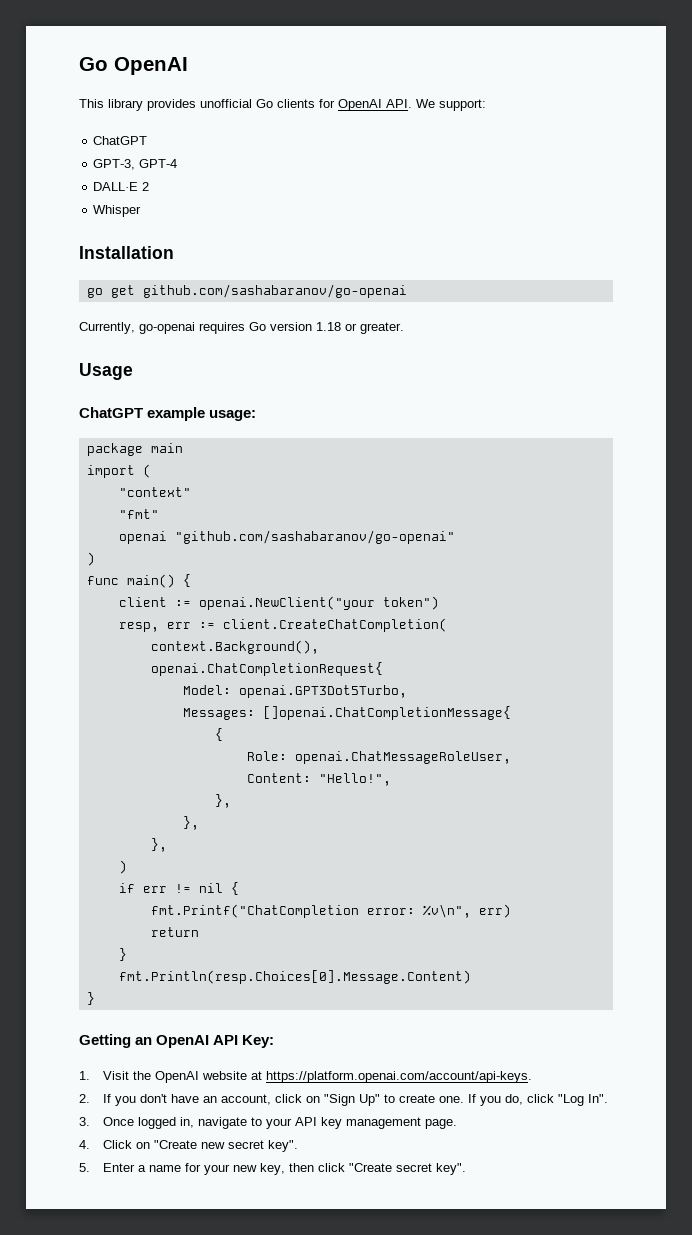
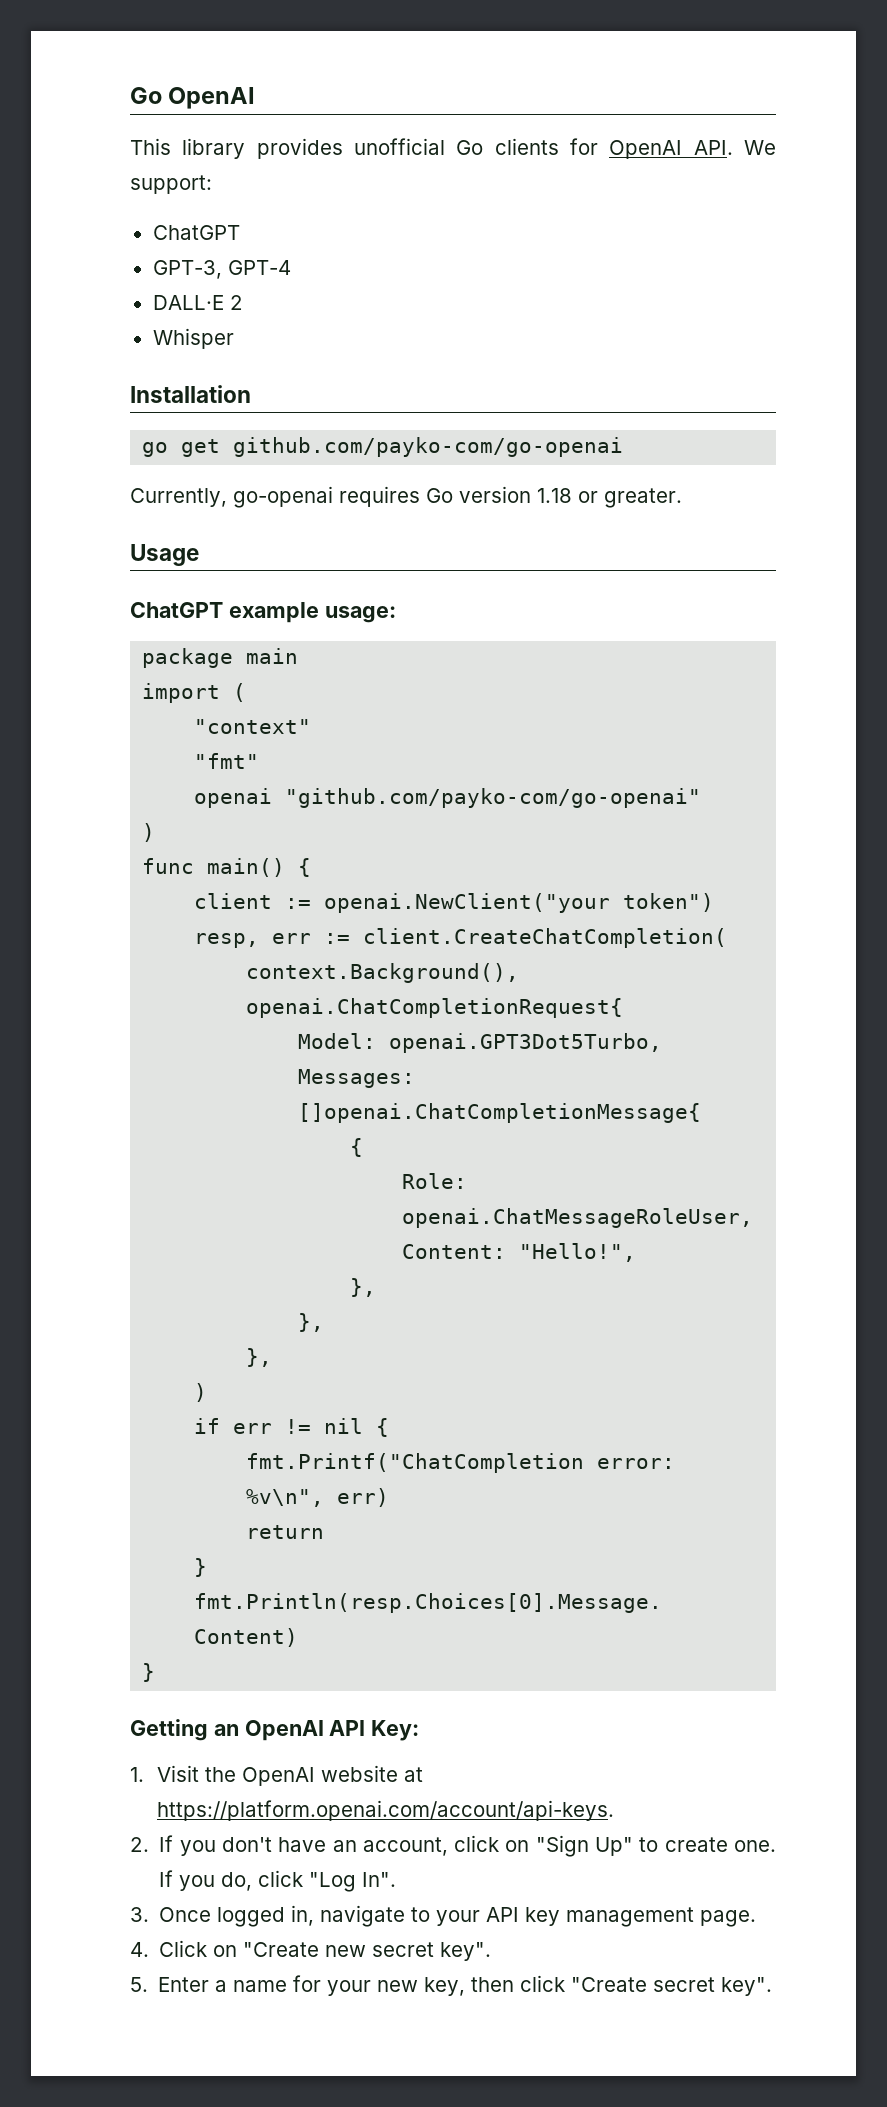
- go get github.com/sashabaranov/go-openai
+ go get github.com/payko-com/go-openai
- openai "github.com/sashabaranov/go-openai"
+ openai "github.com/payko-com/go-openai"

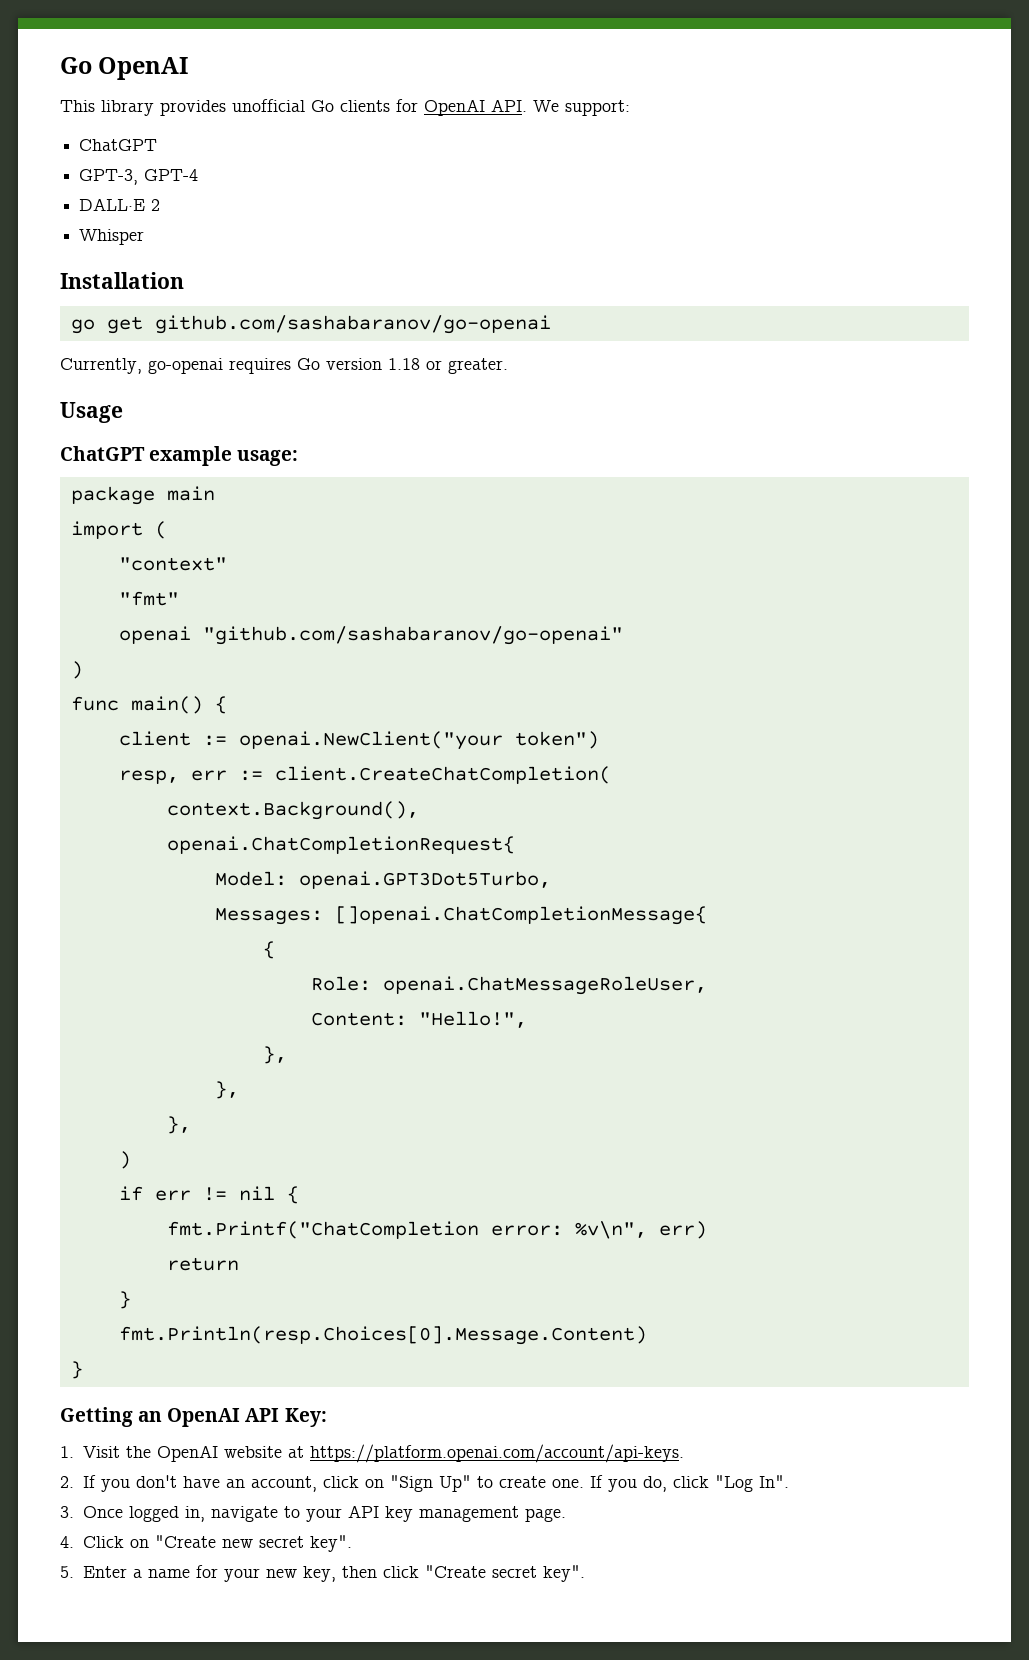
- go get github.com/payko-com/go-openai
+ go get github.com/sashabaranov/go-openai
- openai "github.com/payko-com/go-openai"
+ openai "github.com/sashabaranov/go-openai"

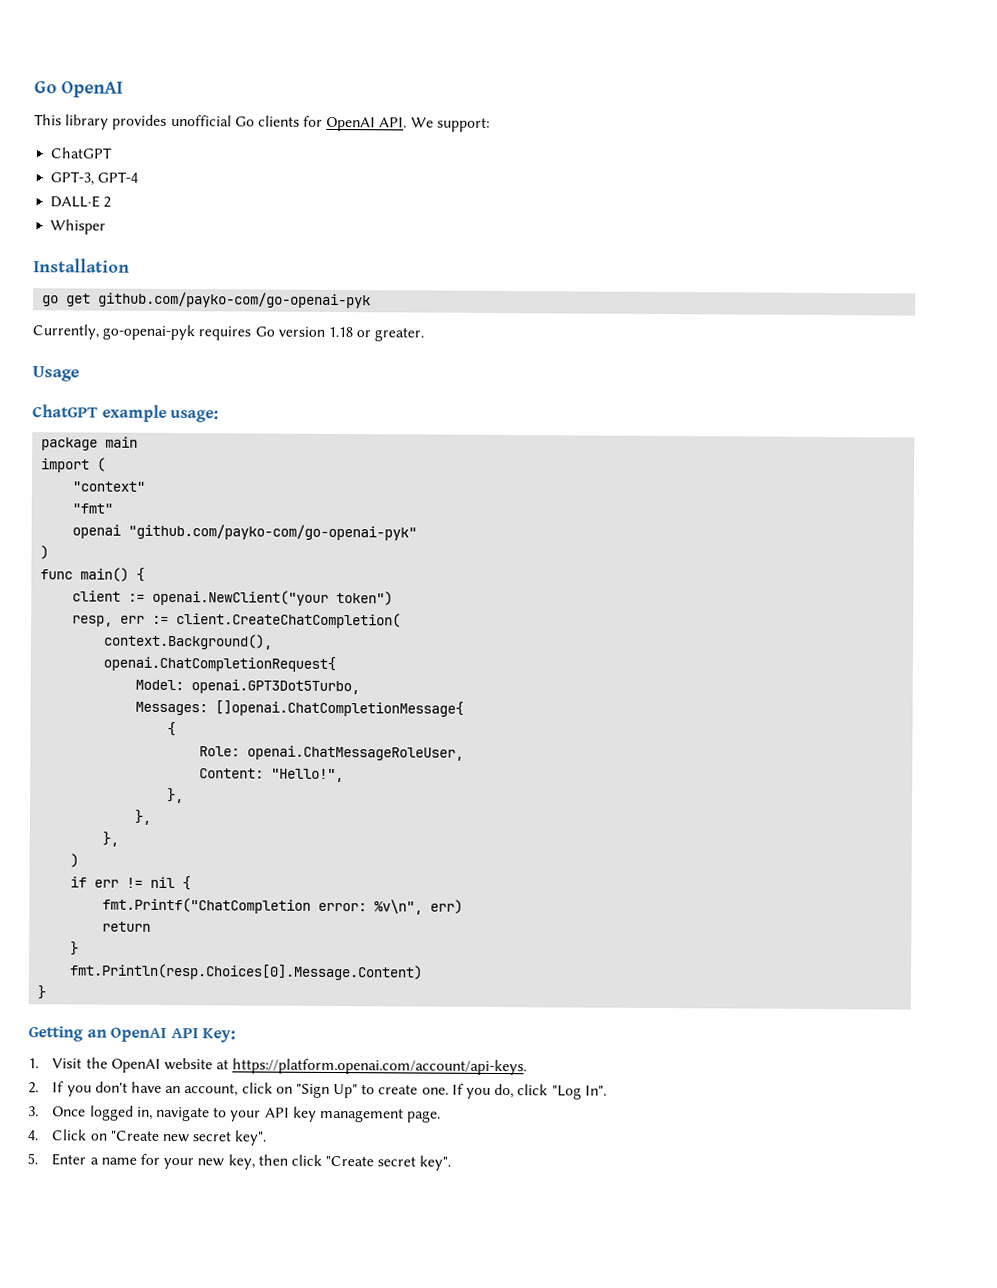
- go get github.com/sashabaranov/go-openai
+ go get github.com/payko-com/go-openai-pyk
- Currently, go-openai requires Go version 1.18 or greater.
+ Currently, go-openai-pyk requires Go version 1.18 or greater.
- openai "github.com/sashabaranov/go-openai"
+ openai "github.com/payko-com/go-openai-pyk"

